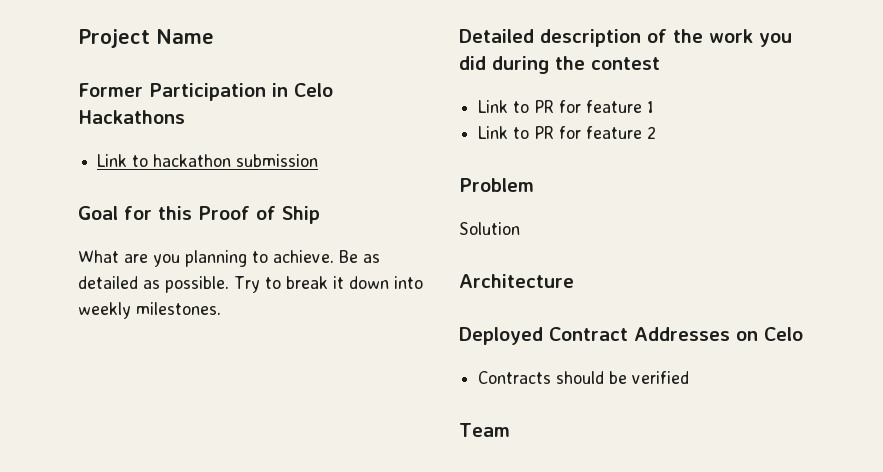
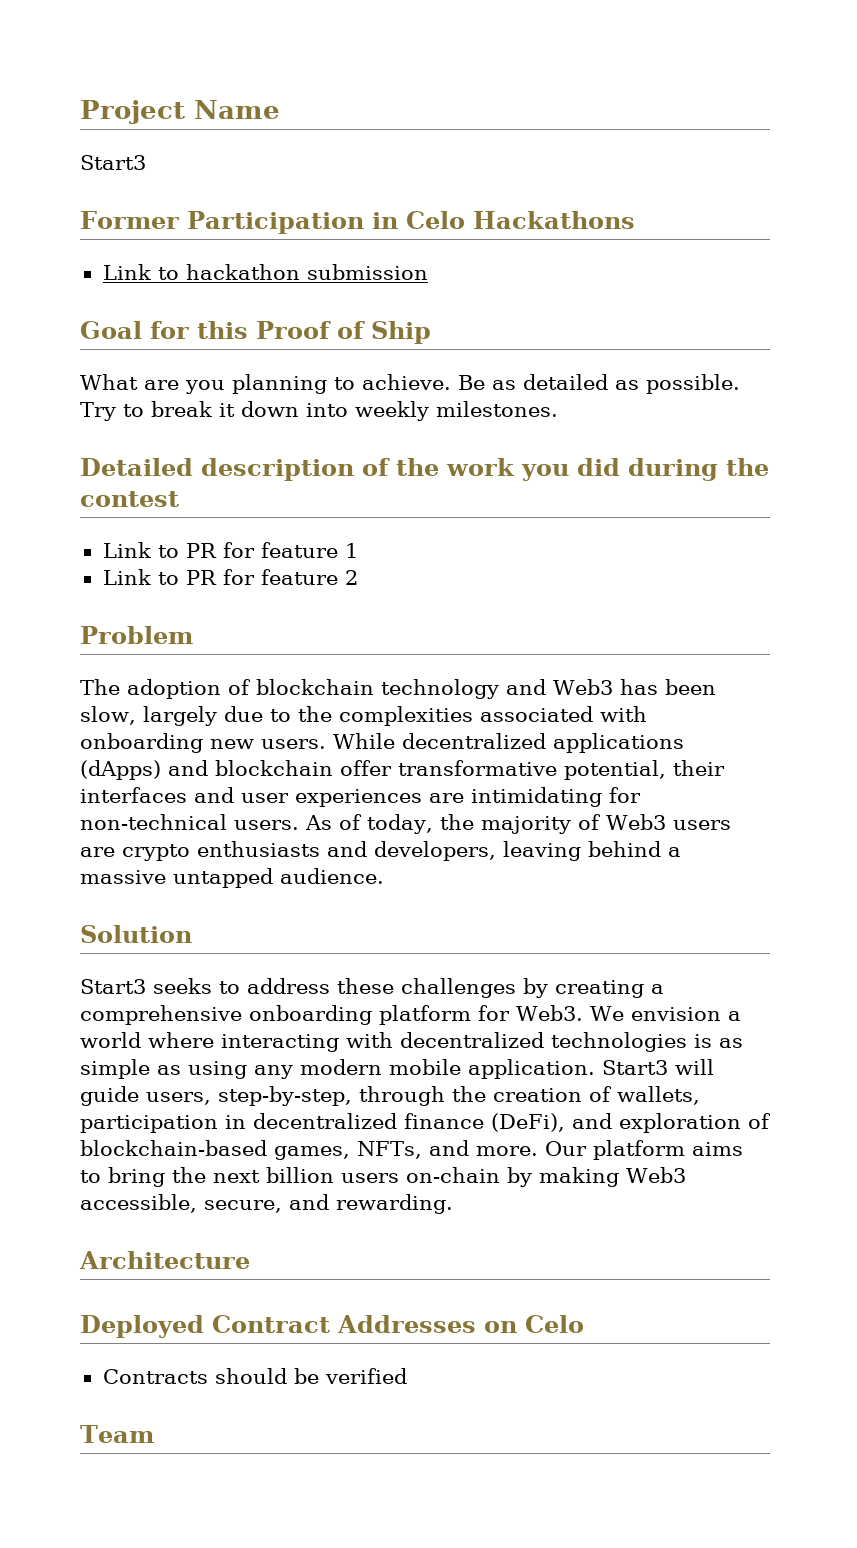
  Project Name
+ Start3
+ The adoption of blockchain technology and Web3 has been slow, largely due to the complexities associated with onboarding new users. While decentralized applications (dApps) and blockchain offer transformative potential, their interfaces and user experiences are intimidating for non-technical users. As of today, the majority of Web3 users are crypto enthusiasts and developers, leaving behind a massive untapped audience.
  Solution
+ Start3 seeks to address these challenges by creating a comprehensive onboarding platform for Web3. We envision a world where interacting with decentralized technologies is as simple as using any modern mobile application. Start3 will guide users, step-by-step, through the creation of wallets, participation in decentralized finance (DeFi), and exploration of blockchain-based games, NFTs, and more. Our platform aims to bring the next billion users on-chain by making Web3 accessible, secure, and rewarding.

